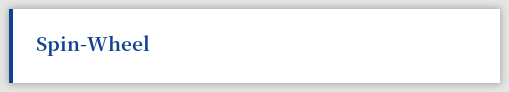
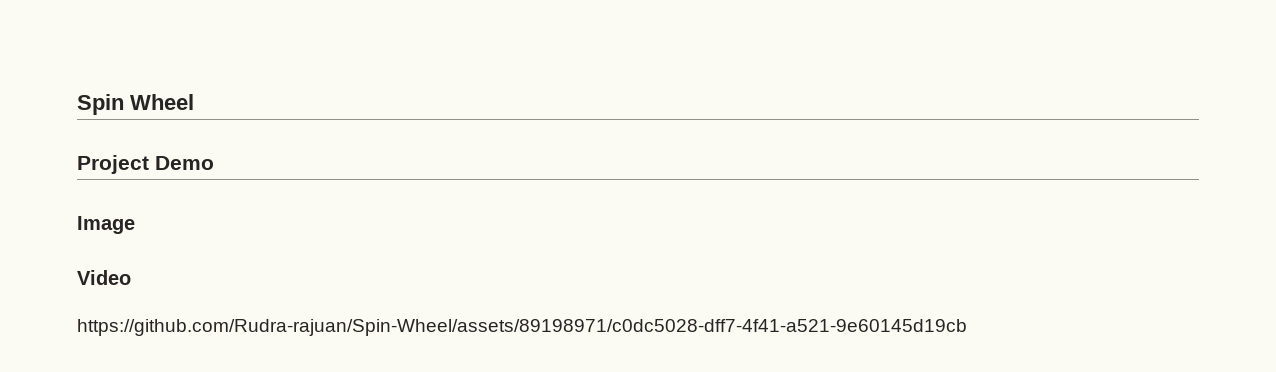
- Spin-Wheel
+ Spin Wheel
+ Project Demo
+ Image
+ Video
+ https://github.com/Rudra-rajuan/Spin-Wheel/assets/89198971/c0dc5028-dff7-4f41-a521-9e60145d19cb

